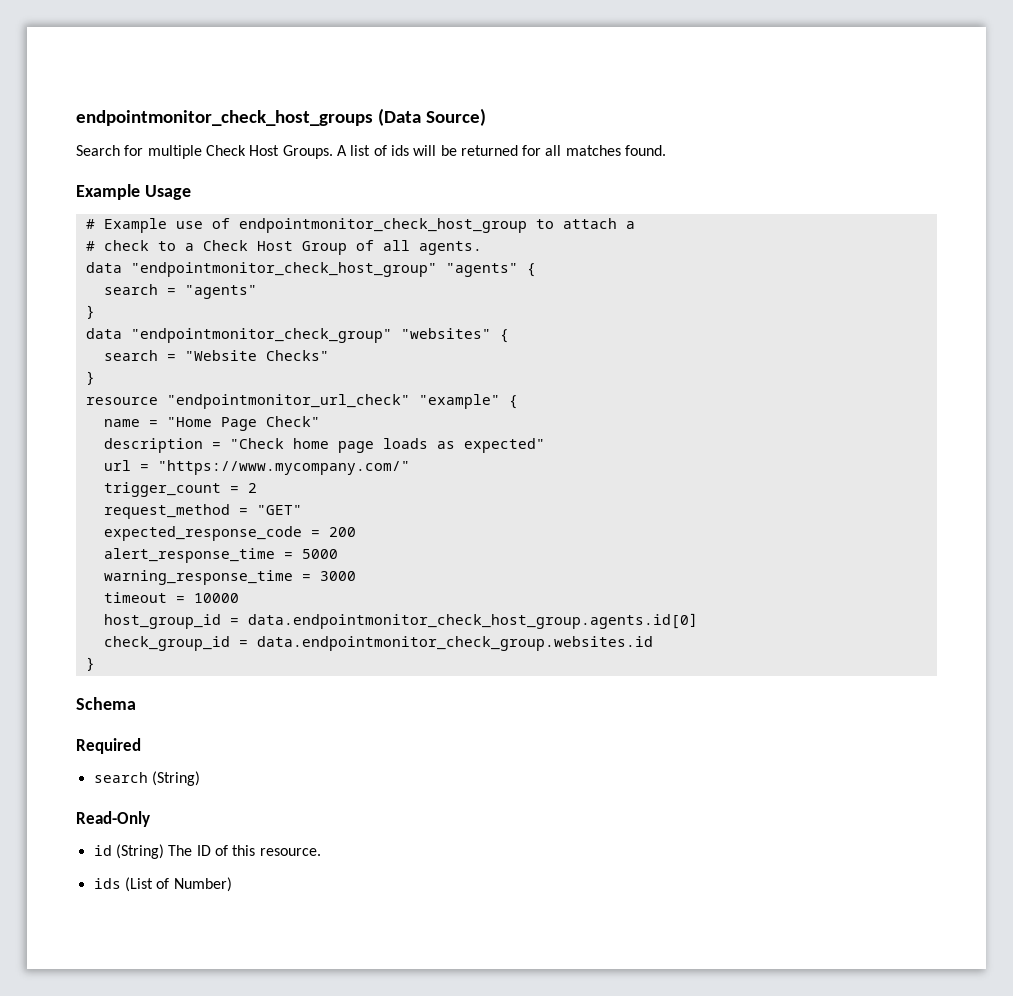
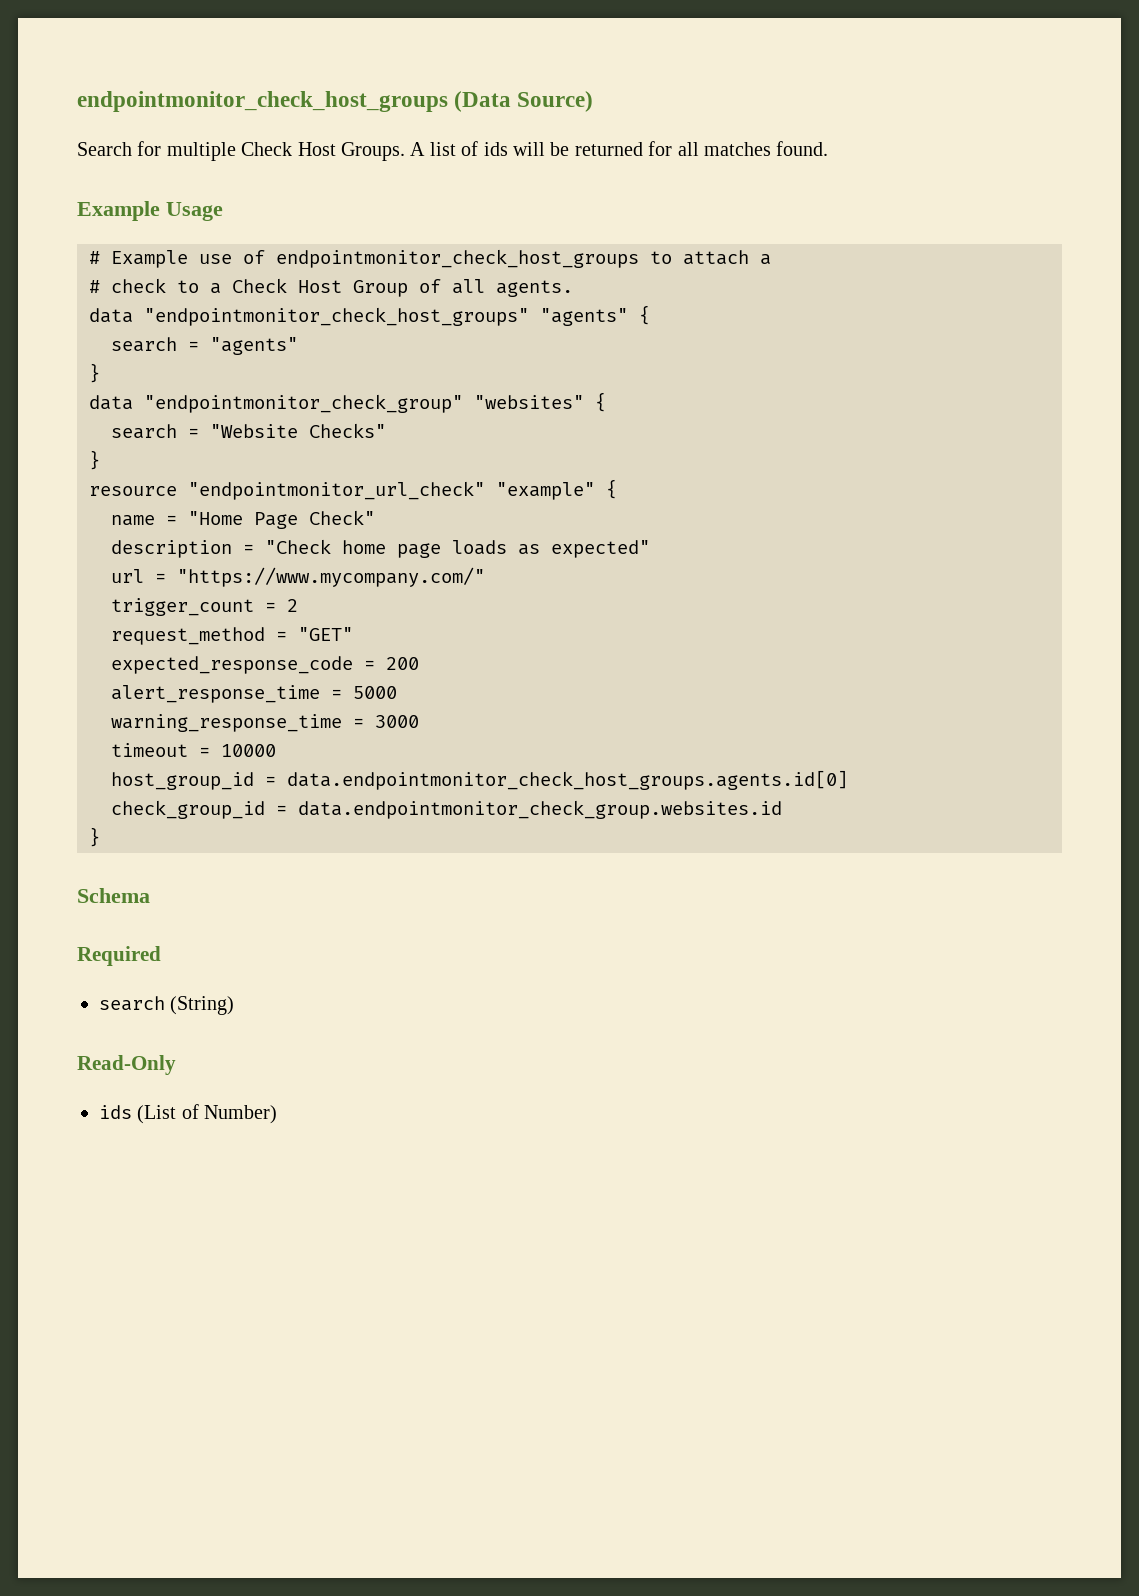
- # Example use of endpointmonitor_check_host_group to attach a
+ # Example use of endpointmonitor_check_host_groups to attach a
- data "endpointmonitor_check_host_group" "agents" {
+ data "endpointmonitor_check_host_groups" "agents" {
- host_group_id = data.endpointmonitor_check_host_group.agents.id[0]
+ host_group_id = data.endpointmonitor_check_host_groups.agents.id[0]
- id (String) The ID of this resource.

